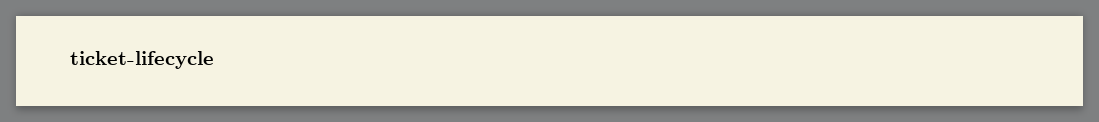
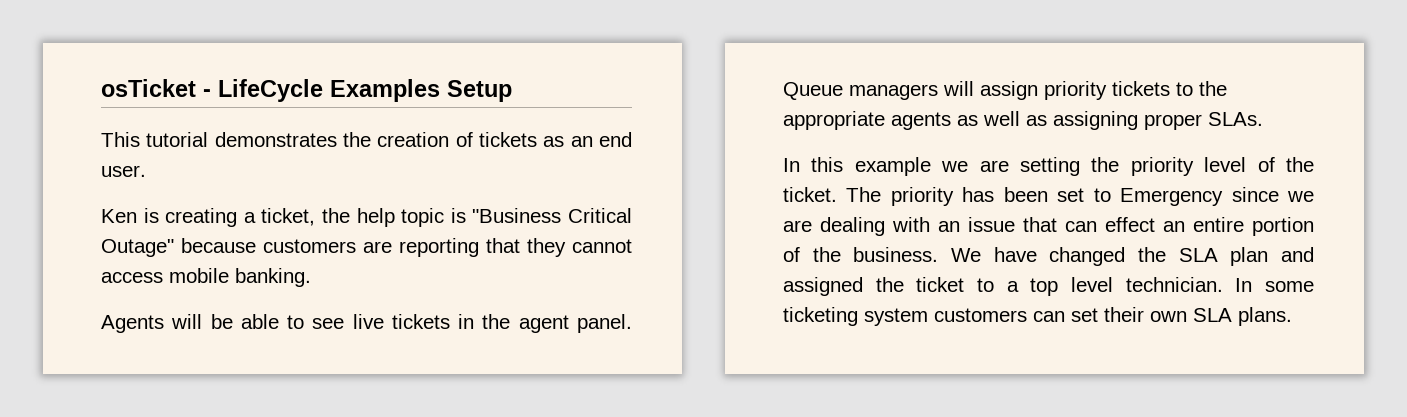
- ticket-lifecycle
+ osTicket - LifeCycle Examples Setup
+ This tutorial demonstrates the creation of tickets as an end user.
+ Ken is creating a ticket, the help topic is "Business Critical Outage" because customers are reporting that they cannot access mobile banking.
+ Agents will be able to see live tickets in the agent panel. Queue managers will assign priority tickets to the appropriate agents as well as assigning proper SLAs.
+ In this example we are setting the priority level of the ticket. The priority has been set to Emergency since we are dealing with an issue that can effect an entire portion of the business. We have changed the SLA plan and assigned the ticket to a top level technician. In some ticketing system customers can set their own SLA plans.

